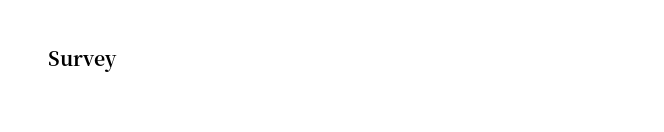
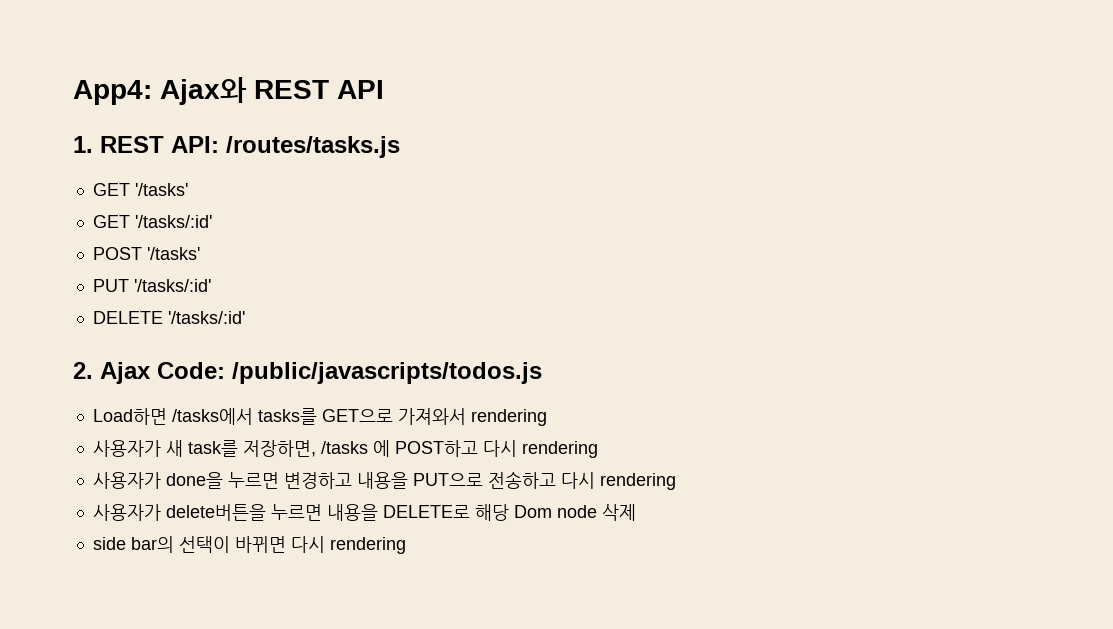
- Survey
+ App4: Ajax와 REST API
+ 1. REST API: /routes/tasks.js
+ GET '/tasks'
+ GET '/tasks/:id'
+ POST '/tasks'
+ PUT '/tasks/:id'
+ DELETE '/tasks/:id'
+ 2. Ajax Code: /public/javascripts/todos.js
+ Load하면 /tasks에서 tasks를 GET으로 가져와서 rendering
+ 사용자가 새 task를 저장하면, /tasks 에 POST하고 다시 rendering
+ 사용자가 done을 누르면 변경하고 내용을 PUT으로 전송하고 다시 rendering
+ 사용자가 delete버튼을 누르면 내용을 DELETE로 해당 Dom node 삭제
+ side bar의 선택이 바뀌면 다시 rendering

